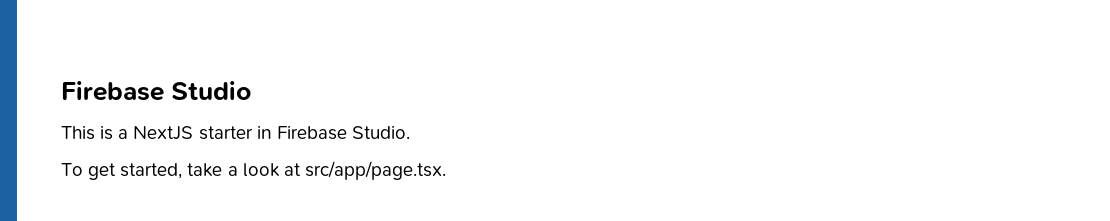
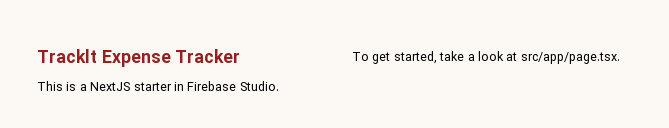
- Firebase Studio
+ Tracklt Expense Tracker

